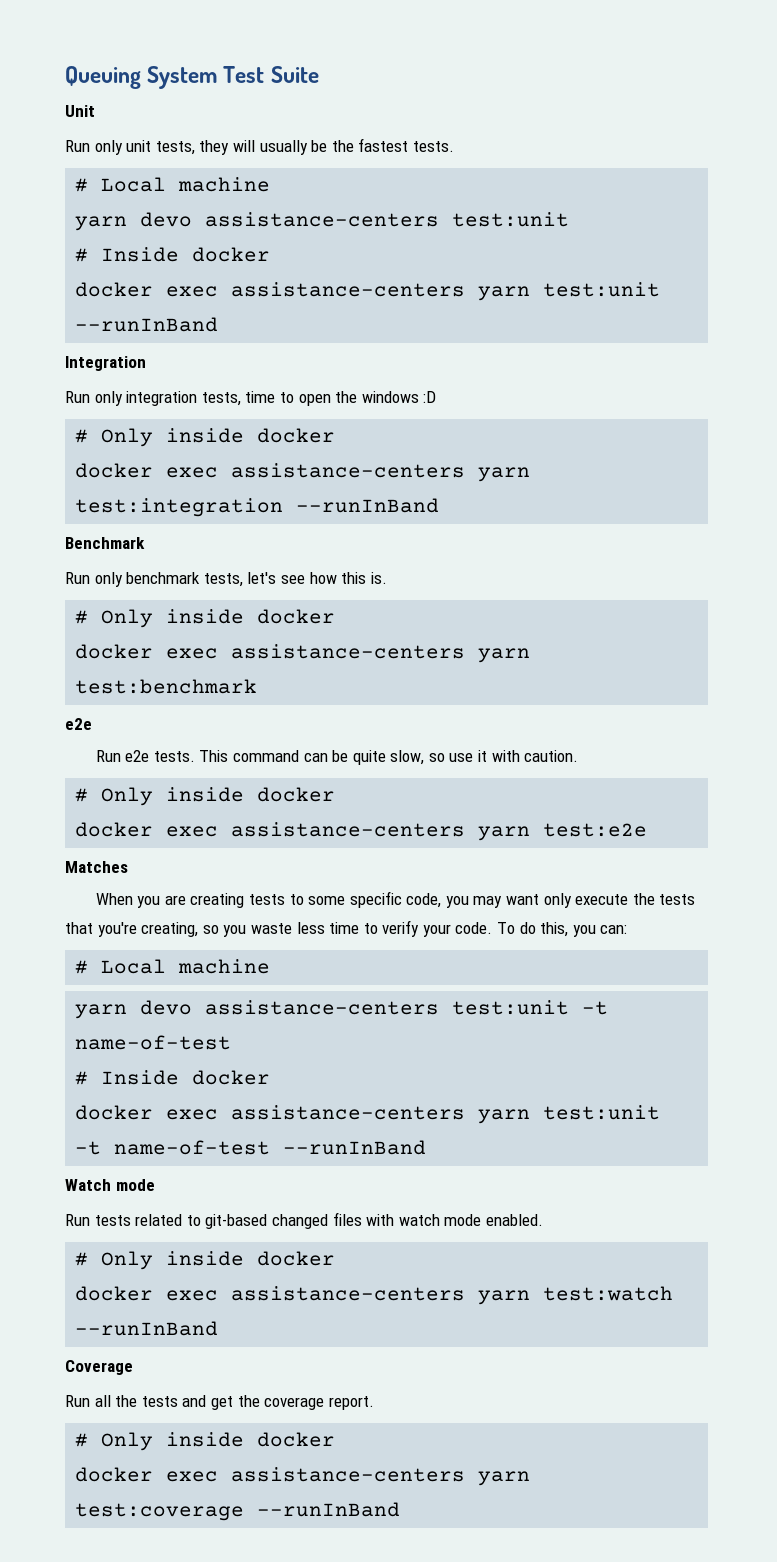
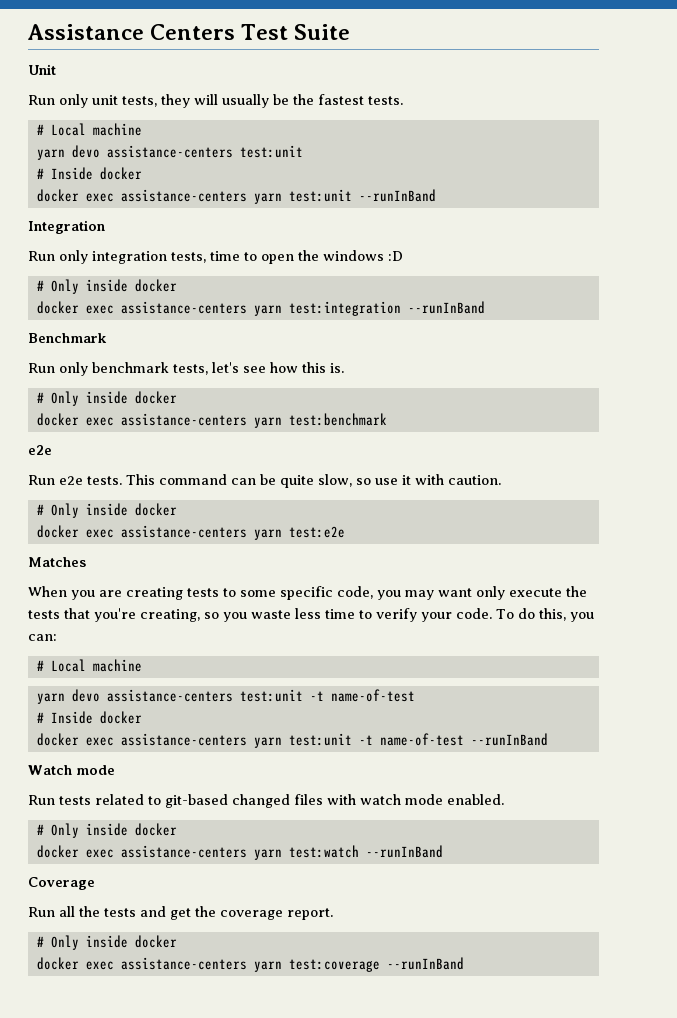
- Queuing System Test Suite
+ Assistance Centers Test Suite

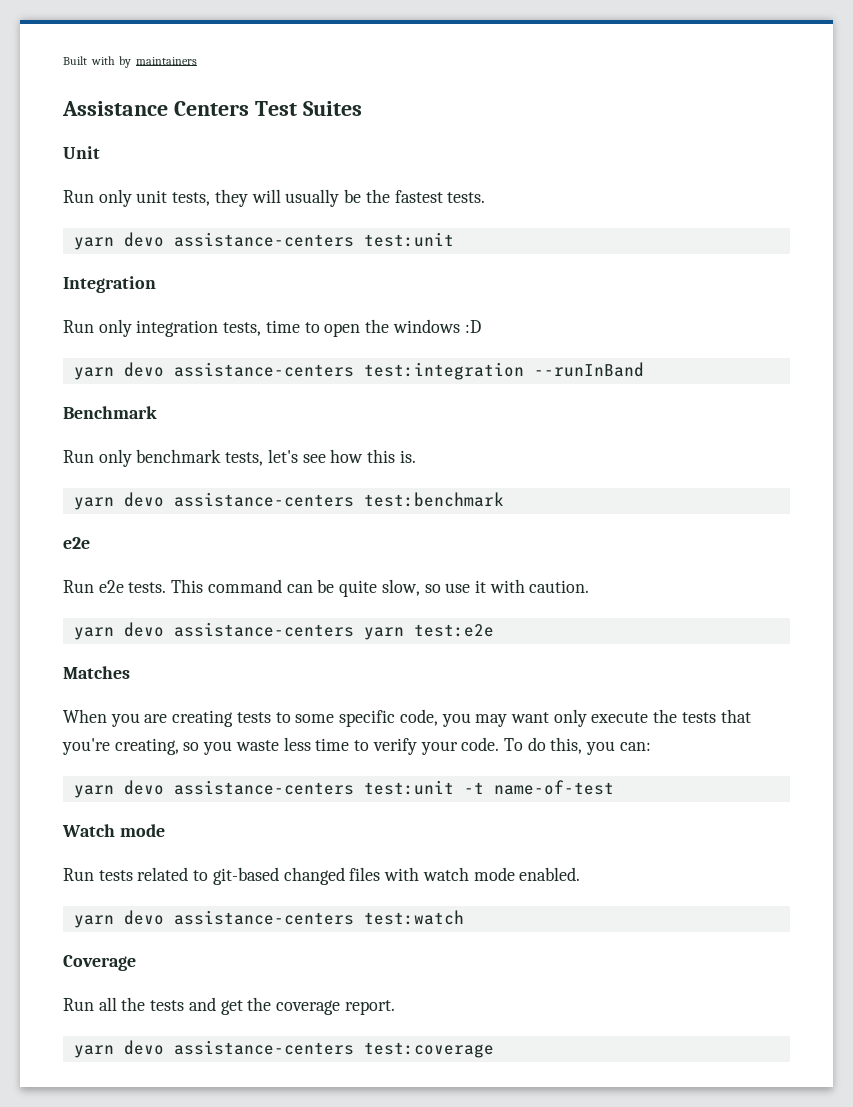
+ Built with by maintainers
- Assistance Centers Test Suite
+ Assistance Centers Test Suites
  Run only unit tests, they will usually be the fastest tests.
- # Local machine
  yarn devo assistance-centers test:unit
- # Inside docker
- docker exec assistance-centers yarn test:unit --runInBand
  Run only integration tests, time to open the windows :D
- # Only inside docker
- docker exec assistance-centers yarn test:integration --runInBand
+ yarn devo assistance-centers test:integration --runInBand
  Run only benchmark tests, let's see how this is.
- # Only inside docker
- docker exec assistance-centers yarn test:benchmark
+ yarn devo assistance-centers test:benchmark
  This command can be quite slow, so use it with caution.
- # Only inside docker
- docker exec assistance-centers yarn test:e2e
+ yarn devo assistance-centers yarn test:e2e
  To do this, you can:
- # Local machine
  yarn devo assistance-centers test:unit -t name-of-test
- # Inside docker
- docker exec assistance-centers yarn test:unit -t name-of-test --runInBand
  Run tests related to git-based changed files with watch mode enabled.
- # Only inside docker
- docker exec assistance-centers yarn test:watch --runInBand
+ yarn devo assistance-centers test:watch
  Run all the tests and get the coverage report.
- # Only inside docker
- docker exec assistance-centers yarn test:coverage --runInBand
+ yarn devo assistance-centers test:coverage

